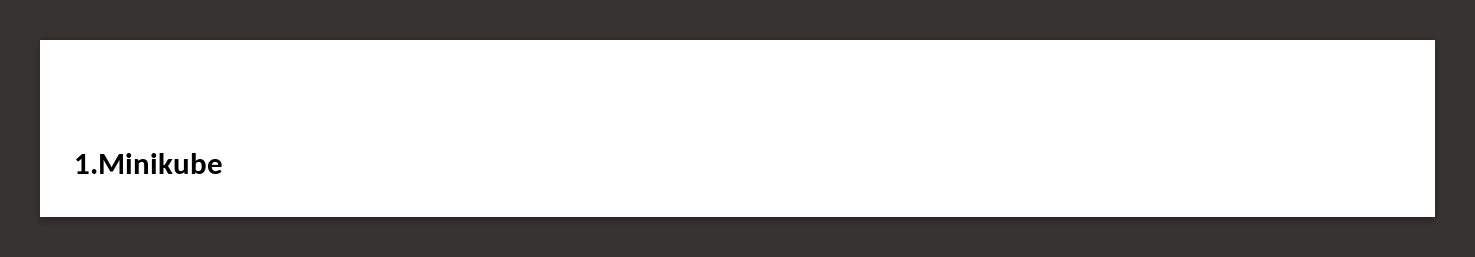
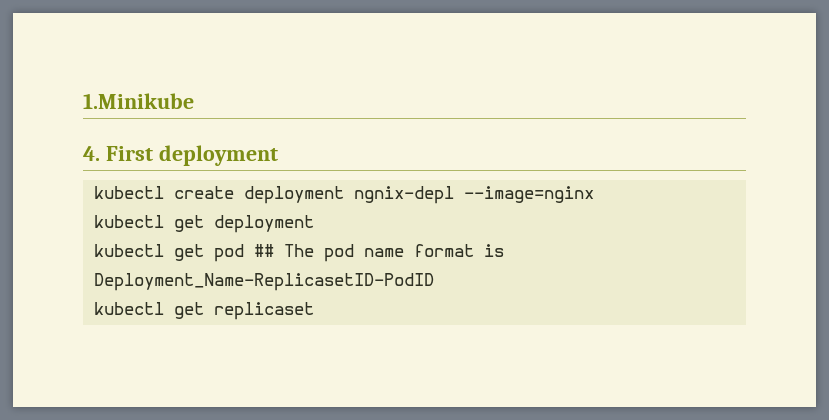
+ 4. First deployment
+ kubectl create deployment ngnix-depl --image=nginx
+ kubectl get deployment
+ kubectl get pod ## The pod name format is Deployment_Name-ReplicasetID-PodID
+ kubectl get replicaset

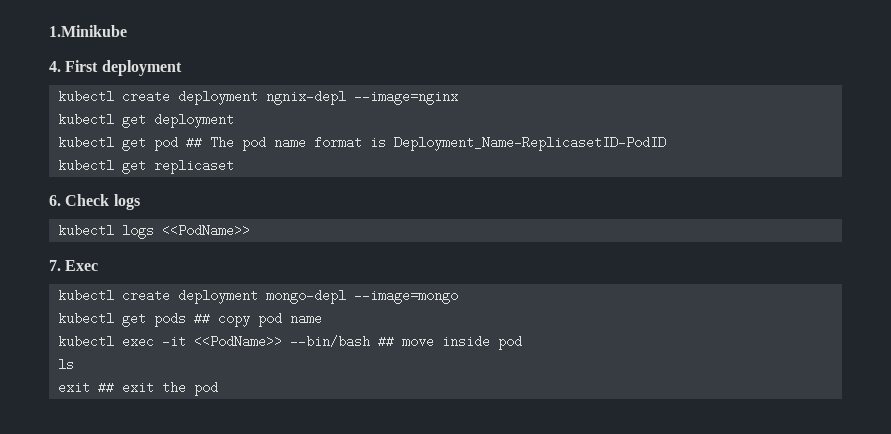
+ 6. Check logs
+ kubectl logs <<PodName>>
+ 7. Exec
+ kubectl create deployment mongo-depl --image=mongo
+ kubectl get pods ## copy pod name
+ kubectl exec -it <<PodName>> --bin/bash ## move inside pod
+ ls
+ exit ## exit the pod

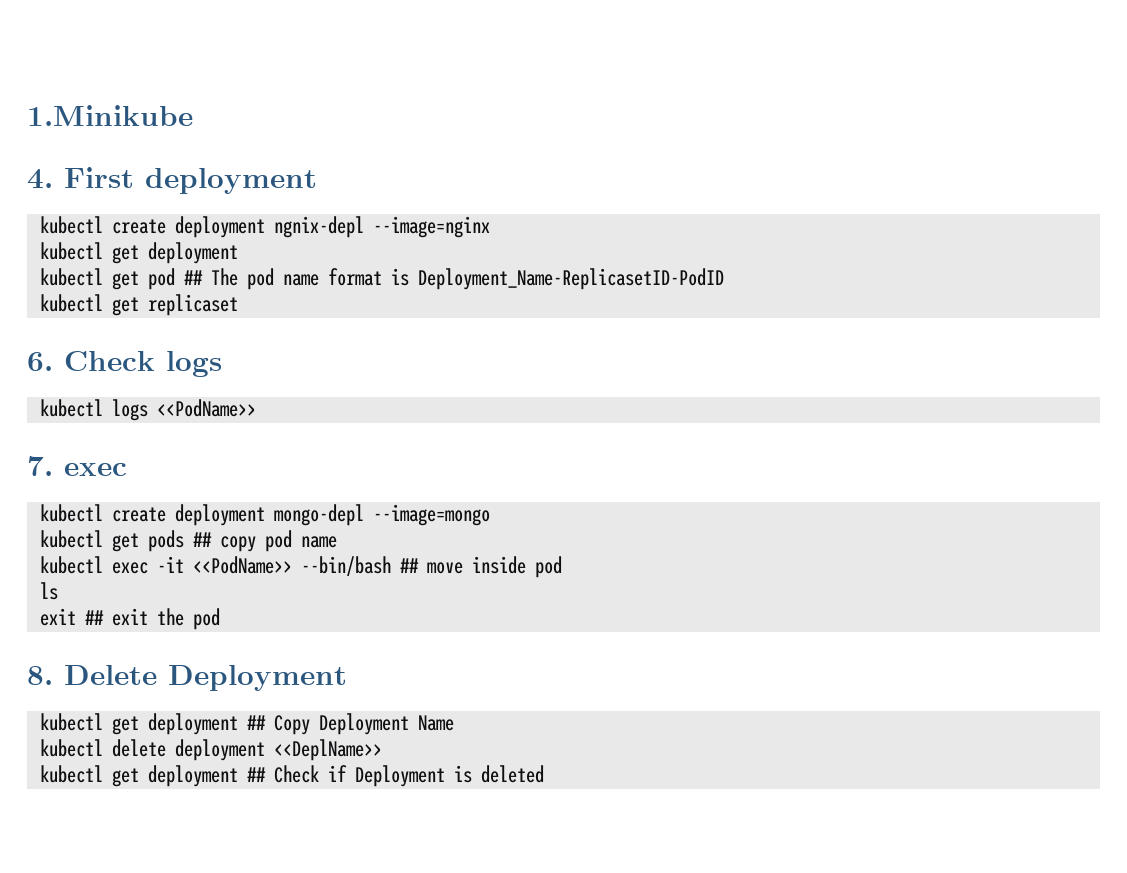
- 7. Exec
+ 7. exec
+ 8. Delete Deployment
+ kubectl get deployment ## Copy Deployment Name
+ kubectl delete deployment <<DeplName>>
+ kubectl get deployment ## Check if Deployment is deleted

